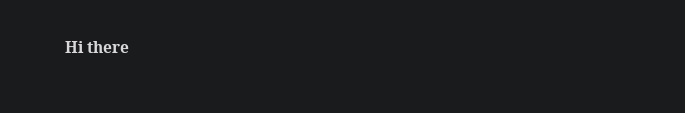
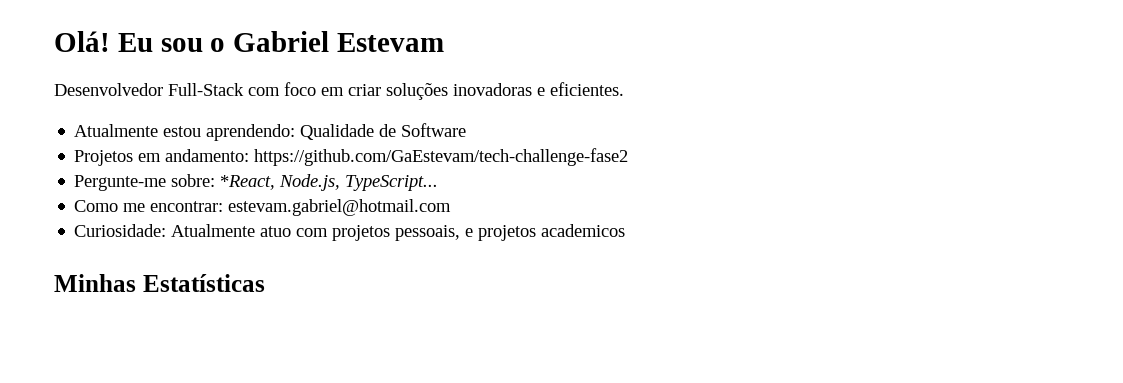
- Hi there
+ Olá! Eu sou o Gabriel Estevam
+ Desenvolvedor Full-Stack com foco em criar soluções inovadoras e eficientes.
+ Atualmente estou aprendendo: Qualidade de Software
+ Projetos em andamento: https://github.com/GaEstevam/tech-challenge-fase2
+ Pergunte-me sobre: *React, Node.js, TypeScript...
+ Como me encontrar: estevam.gabriel@hotmail.com
+ Curiosidade: Atualmente atuo com projetos pessoais, e projetos academicos
+ Minhas Estatísticas

